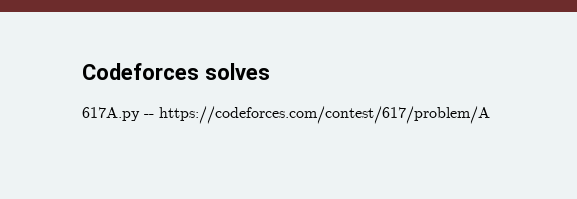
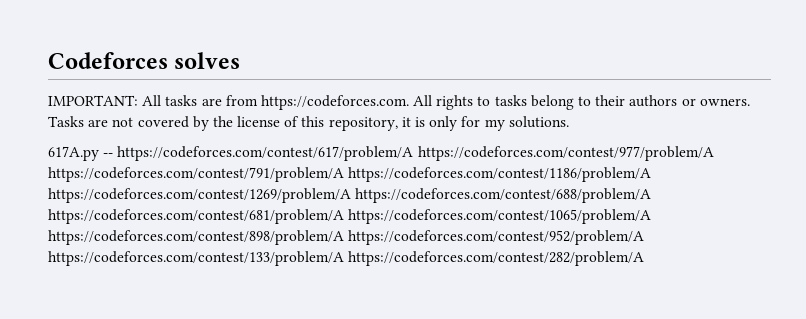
- 617A.py -- https://codeforces.com/contest/617/problem/A
+ IMPORTANT: All tasks are from https://codeforces.com. All rights to tasks belong to their authors or owners. Tasks are not covered by the license of this repository, it is only for my solutions.
+ 617A.py -- https://codeforces.com/contest/617/problem/A https://codeforces.com/contest/977/problem/A https://codeforces.com/contest/791/problem/A https://codeforces.com/contest/1186/problem/A https://codeforces.com/contest/1269/problem/A https://codeforces.com/contest/688/problem/A https://codeforces.com/contest/681/problem/A https://codeforces.com/contest/1065/problem/A https://codeforces.com/contest/898/problem/A https://codeforces.com/contest/952/problem/A https://codeforces.com/contest/133/problem/A https://codeforces.com/contest/282/problem/A

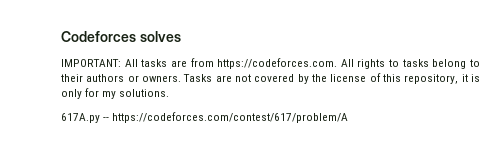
- 617A.py -- https://codeforces.com/contest/617/problem/A https://codeforces.com/contest/977/problem/A https://codeforces.com/contest/791/problem/A https://codeforces.com/contest/1186/problem/A https://codeforces.com/contest/1269/problem/A https://codeforces.com/contest/688/problem/A https://codeforces.com/contest/681/problem/A https://codeforces.com/contest/1065/problem/A https://codeforces.com/contest/898/problem/A https://codeforces.com/contest/952/problem/A https://codeforces.com/contest/133/problem/A https://codeforces.com/contest/282/problem/A
+ 617A.py -- https://codeforces.com/contest/617/problem/A

